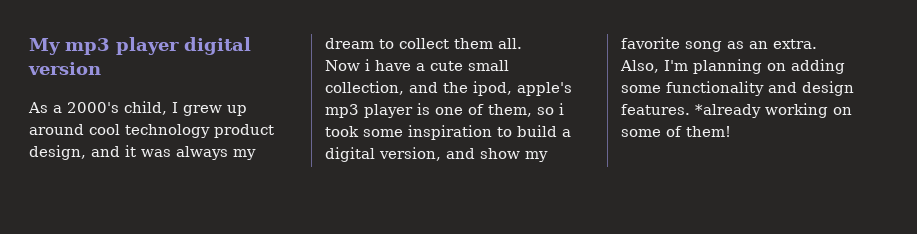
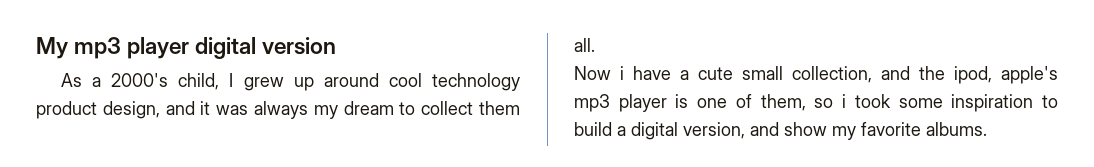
- Now i have a cute small collection, and the ipod, apple's mp3 player is one of them, so i took some inspiration to build a digital version, and show my favorite song as an extra.
- Also, I'm planning on adding some functionality and design features. *already working on some of them!
+ Now i have a cute small collection, and the ipod, apple's mp3 player is one of them, so i took some inspiration to build a digital version, and show my favorite albums.

